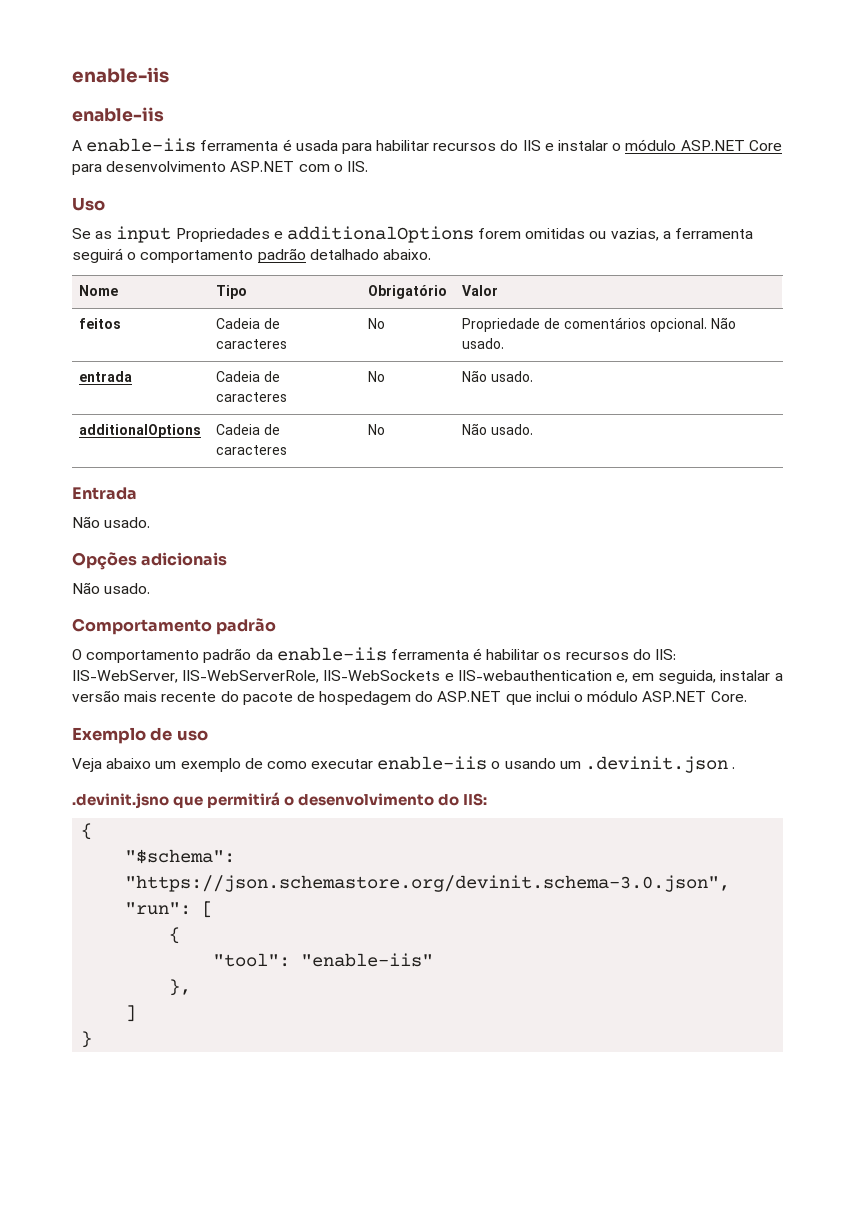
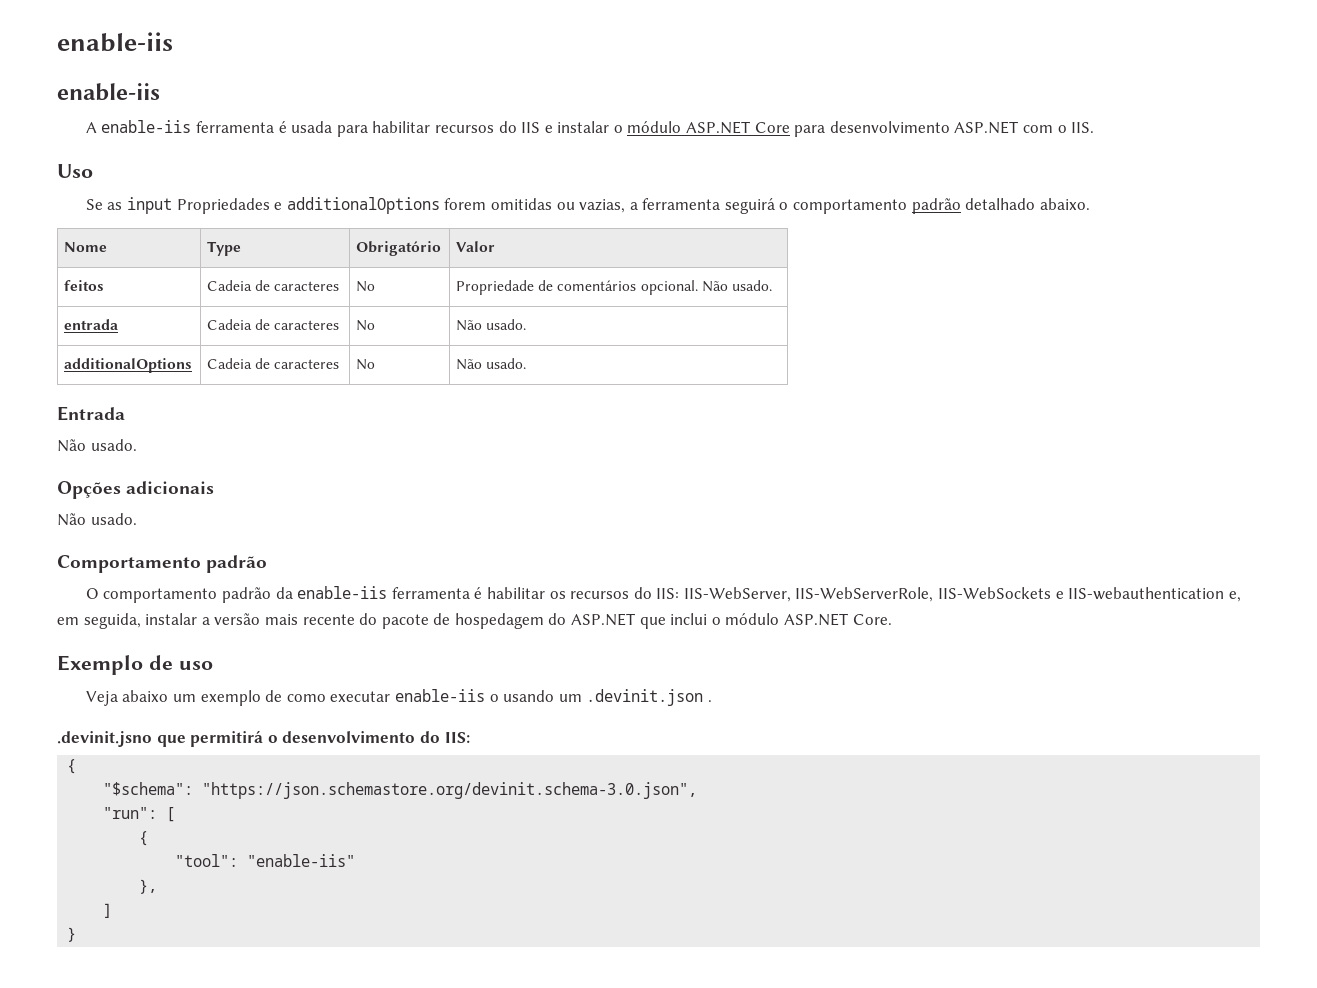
- Nome | Tipo | Obrigatório | Valor
+ Nome | Type | Obrigatório | Valor

